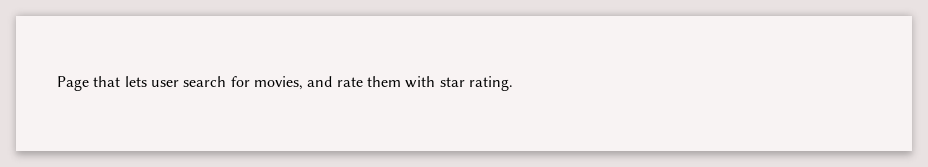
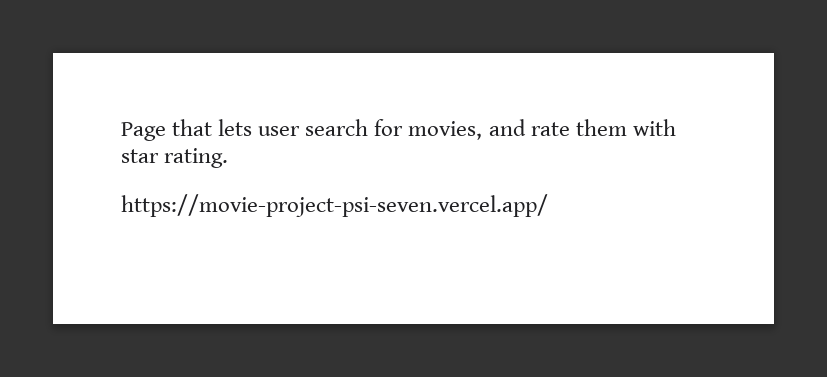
+ https://movie-project-psi-seven.vercel.app/

